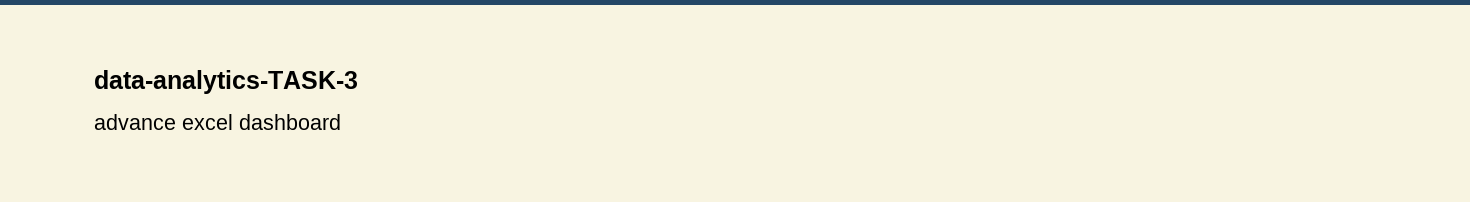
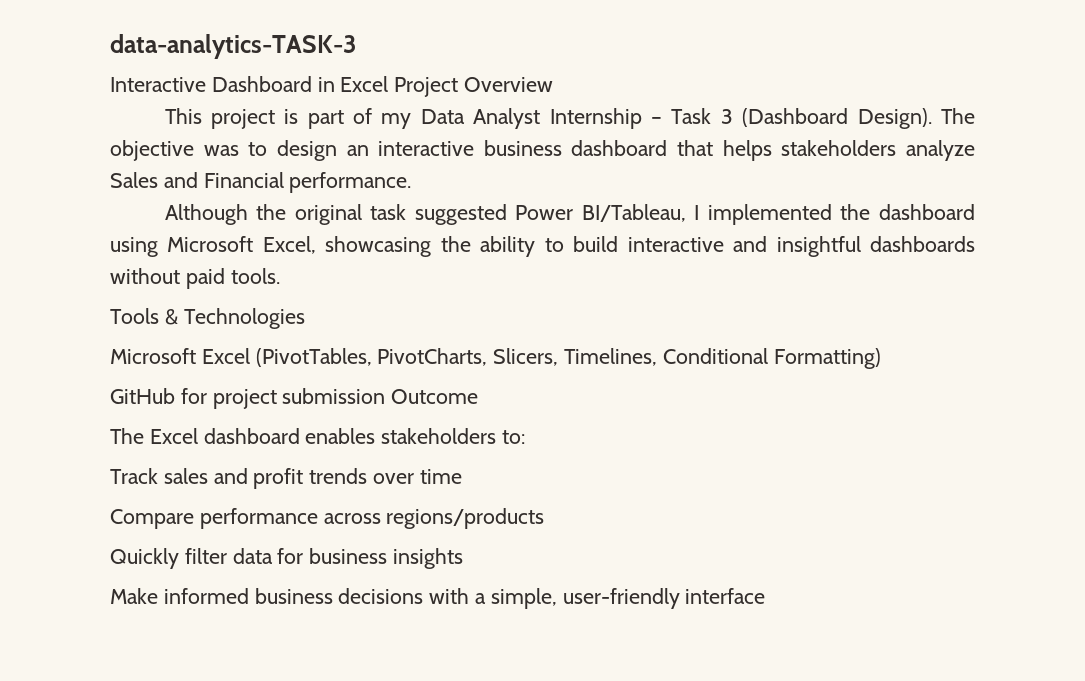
- advance excel dashboard
+ Interactive Dashboard in Excel Project Overview
+ This project is part of my Data Analyst Internship – Task 3 (Dashboard Design). The objective was to design an interactive business dashboard that helps stakeholders analyze Sales and Financial performance.
+ Although the original task suggested Power BI/Tableau, I implemented the dashboard using Microsoft Excel, showcasing the ability to build interactive and insightful dashboards without paid tools.
+ Tools & Technologies
+ Microsoft Excel (PivotTables, PivotCharts, Slicers, Timelines, Conditional Formatting)
+ GitHub for project submission Outcome
+ The Excel dashboard enables stakeholders to:
+ Track sales and profit trends over time
+ Compare performance across regions/products
+ Quickly filter data for business insights
+ Make informed business decisions with a simple, user-friendly interface

